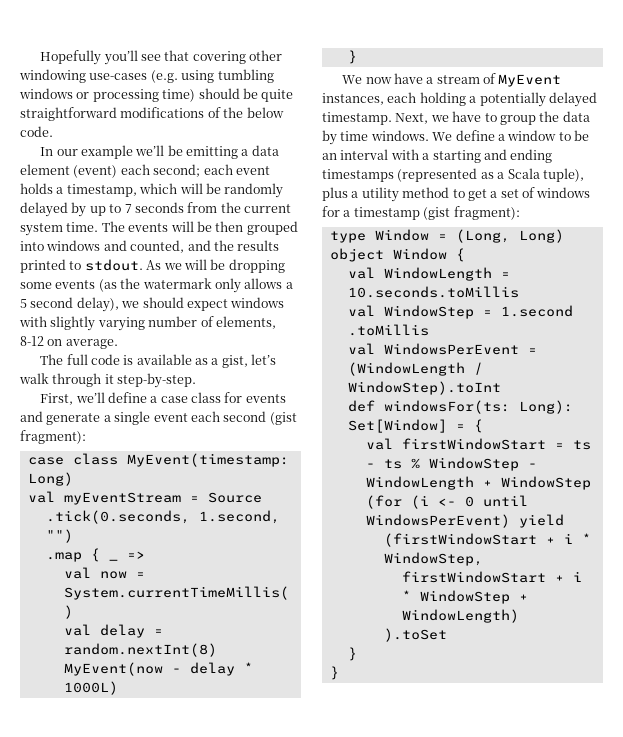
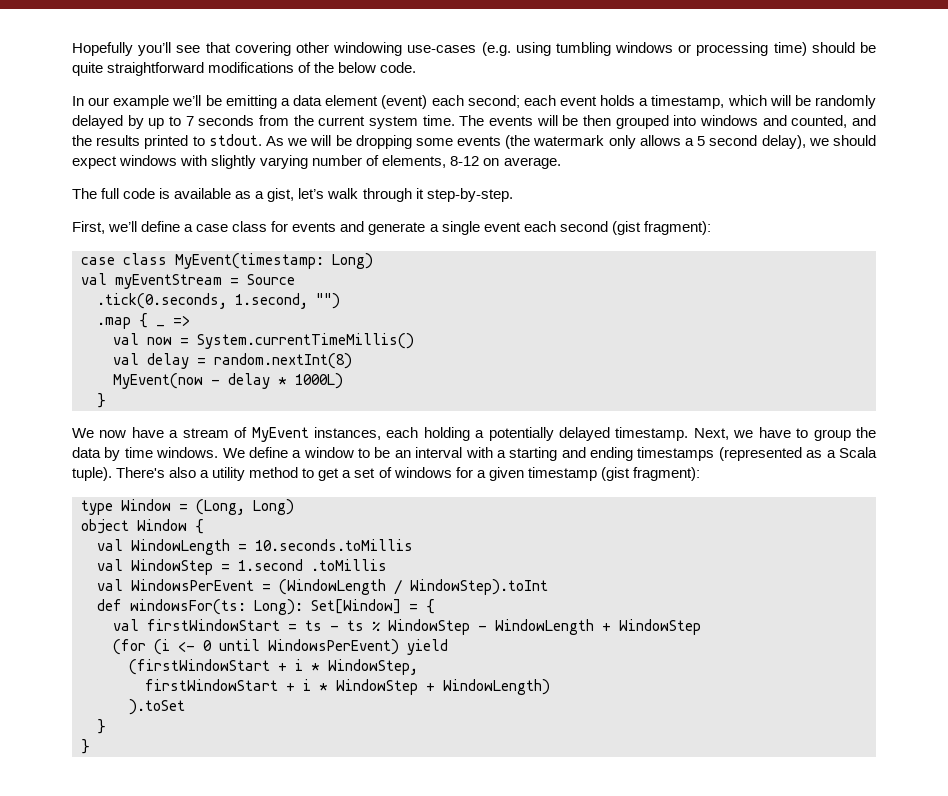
- As we will be dropping some events (as the watermark only allows a 5 second delay), we should expect windows with slightly varying number of elements, 8-12 on average.
+ As we will be dropping some events (the watermark only allows a 5 second delay), we should expect windows with slightly varying number of elements, 8-12 on average.
- We define a window to be an interval with a starting and ending timestamps (represented as a Scala tuple), plus a utility method to get a set of windows for a timestamp (gist fragment):
+ We define a window to be an interval with a starting and ending timestamps (represented as a Scala tuple). There's also a utility method to get a set of windows for a given timestamp (gist fragment):

